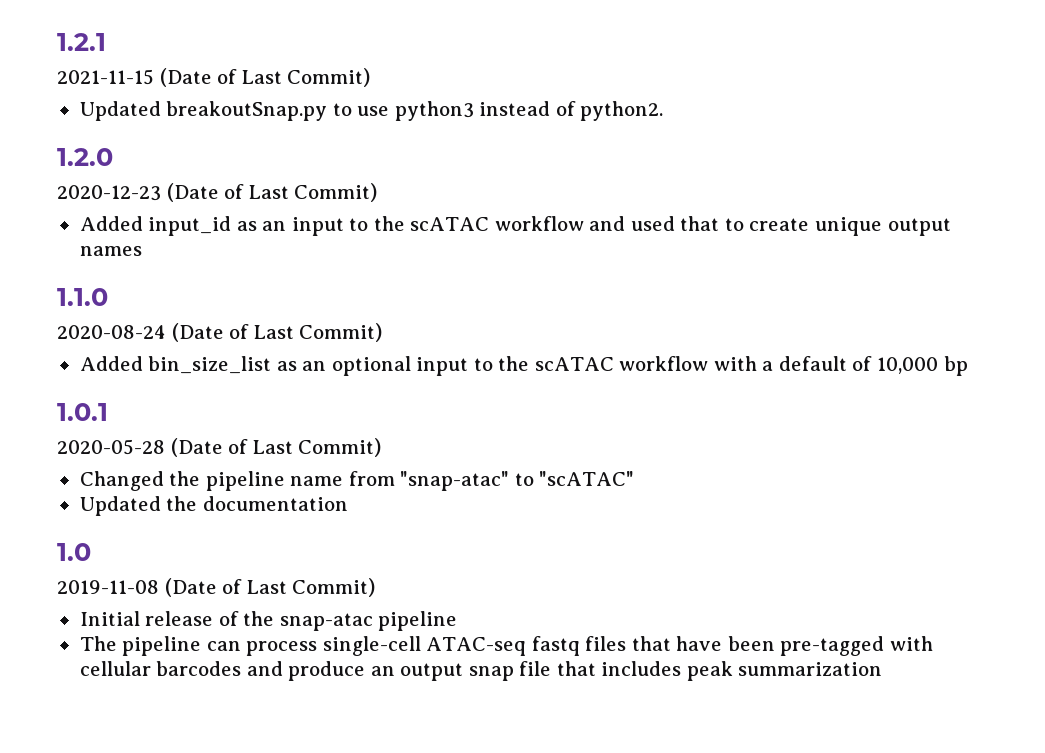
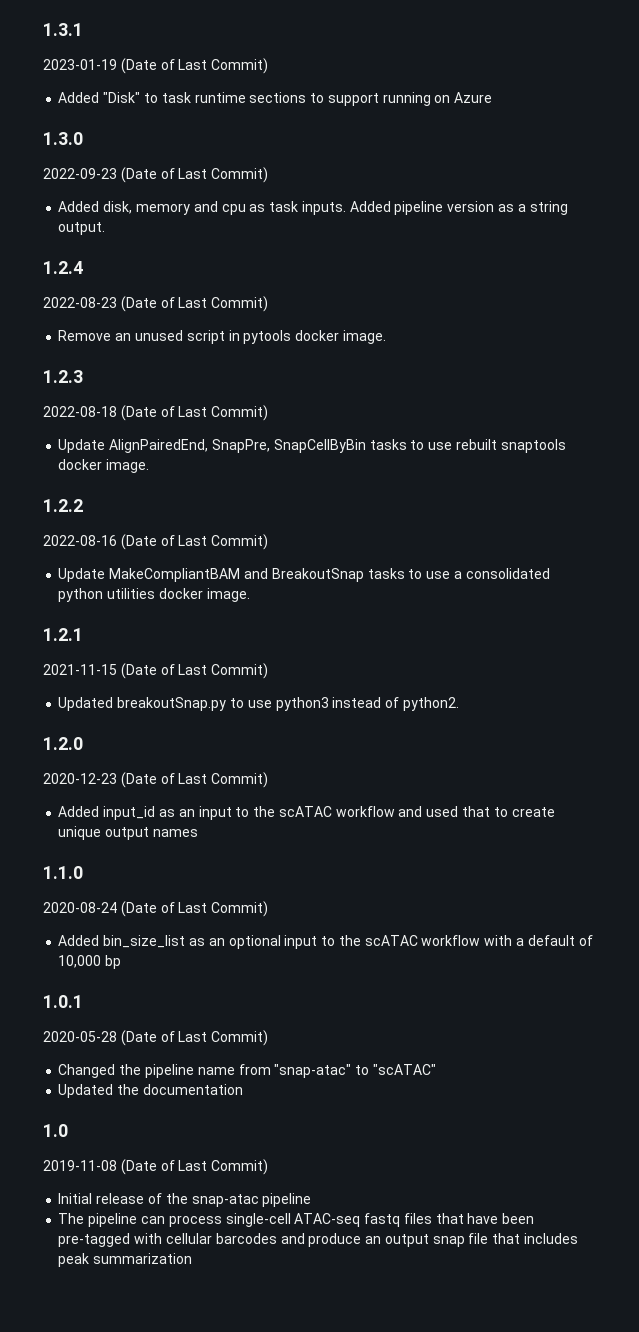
+ 1.3.1
+ 2023-01-19 (Date of Last Commit)
+ Added "Disk" to task runtime sections to support running on Azure
+ 1.3.0
+ 2022-09-23 (Date of Last Commit)
+ Added disk, memory and cpu as task inputs. Added pipeline version as a string output.
+ 1.2.4
+ 2022-08-23 (Date of Last Commit)
+ Remove an unused script in pytools docker image.
+ 1.2.3
+ 2022-08-18 (Date of Last Commit)
+ Update AlignPairedEnd, SnapPre, SnapCellByBin tasks to use rebuilt snaptools docker image.
+ 1.2.2
+ 2022-08-16 (Date of Last Commit)
+ Update MakeCompliantBAM and BreakoutSnap tasks to use a consolidated python utilities docker image.

